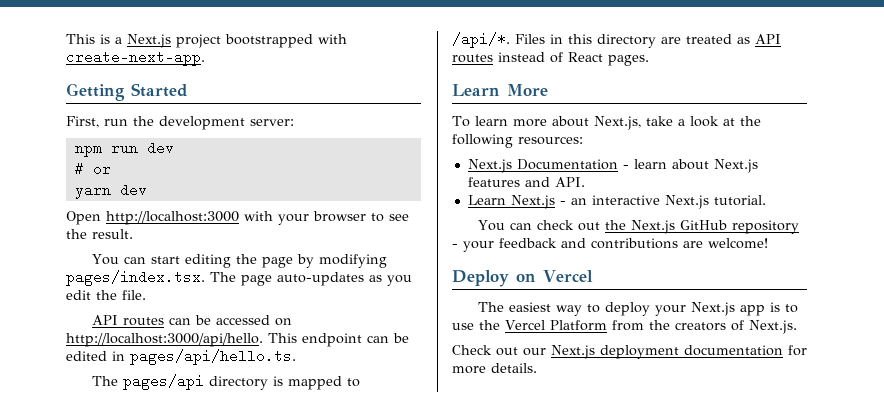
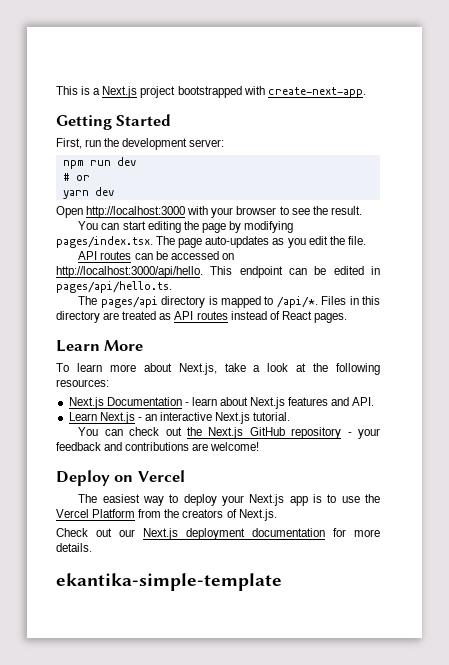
+ ekantika-simple-template

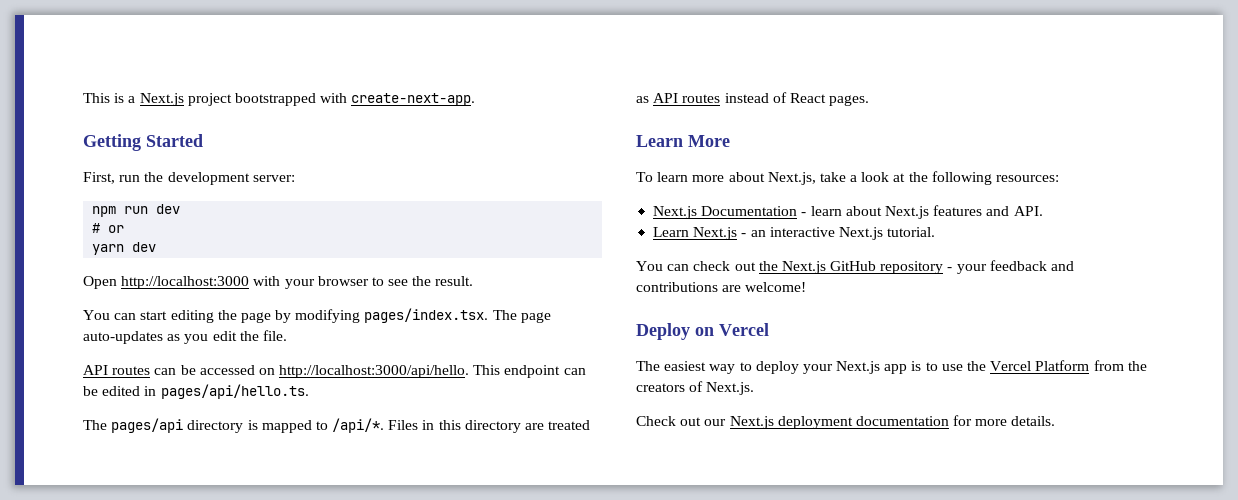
- ekantika-simple-template

